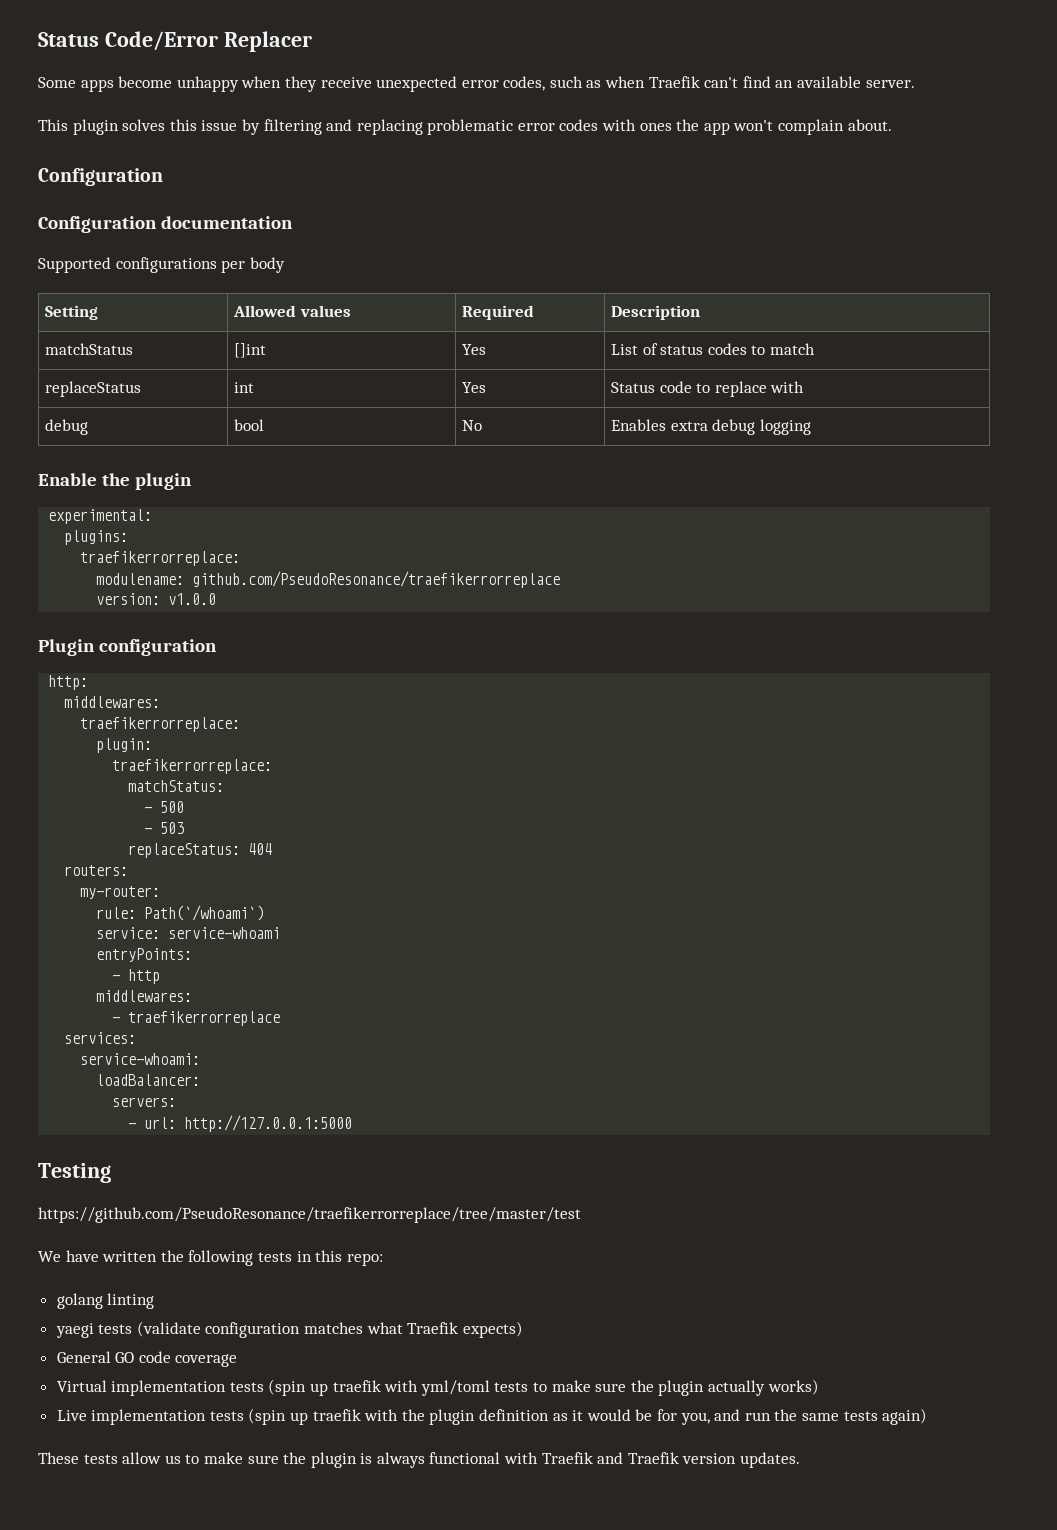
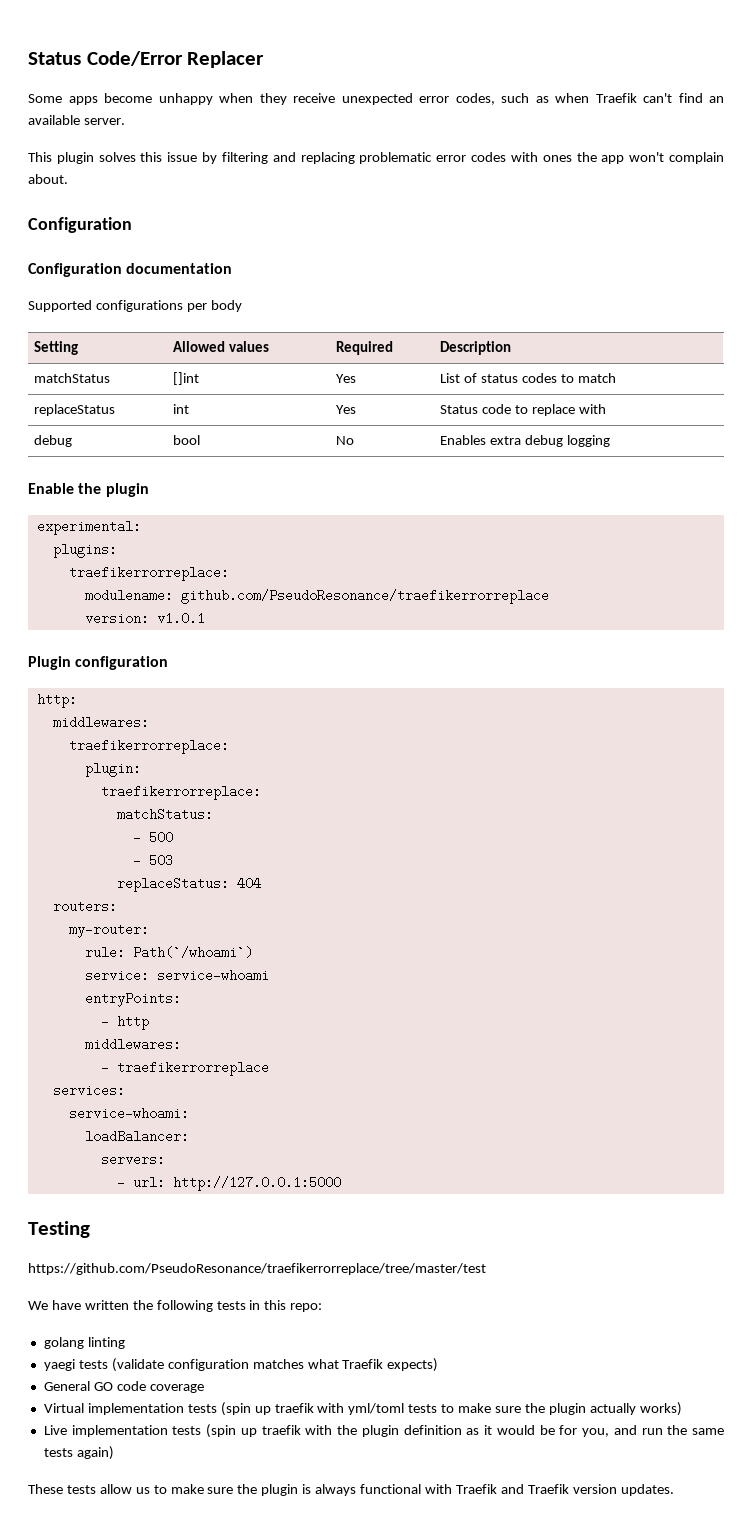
- version: v1.0.0
+ version: v1.0.1

